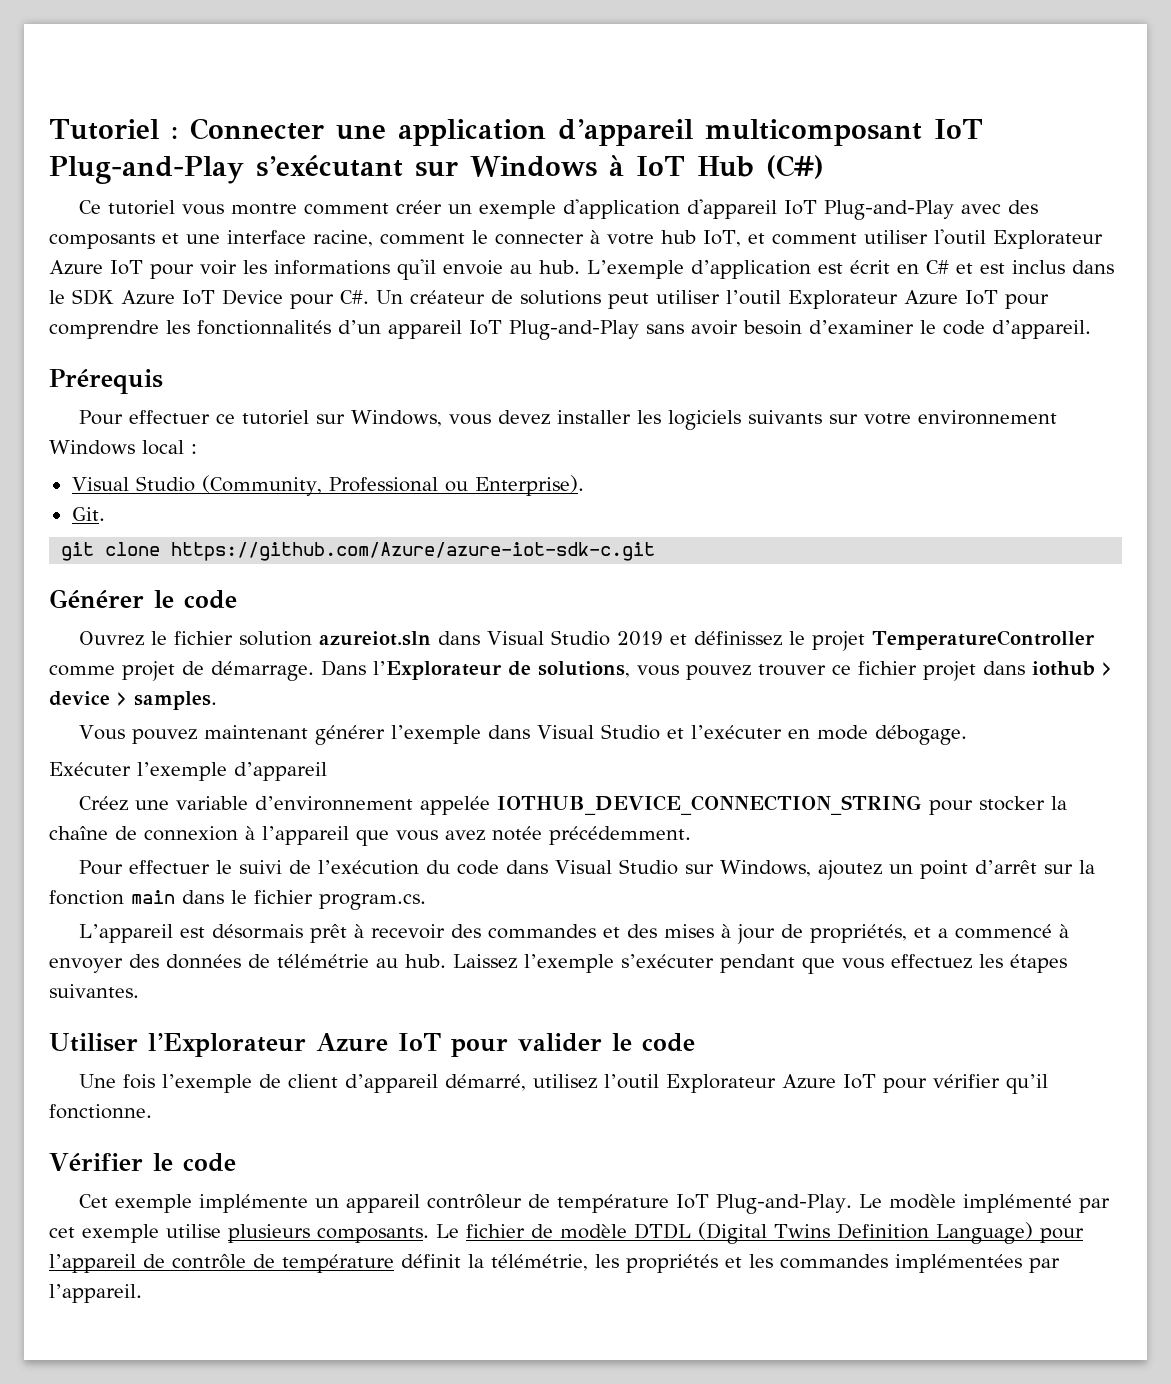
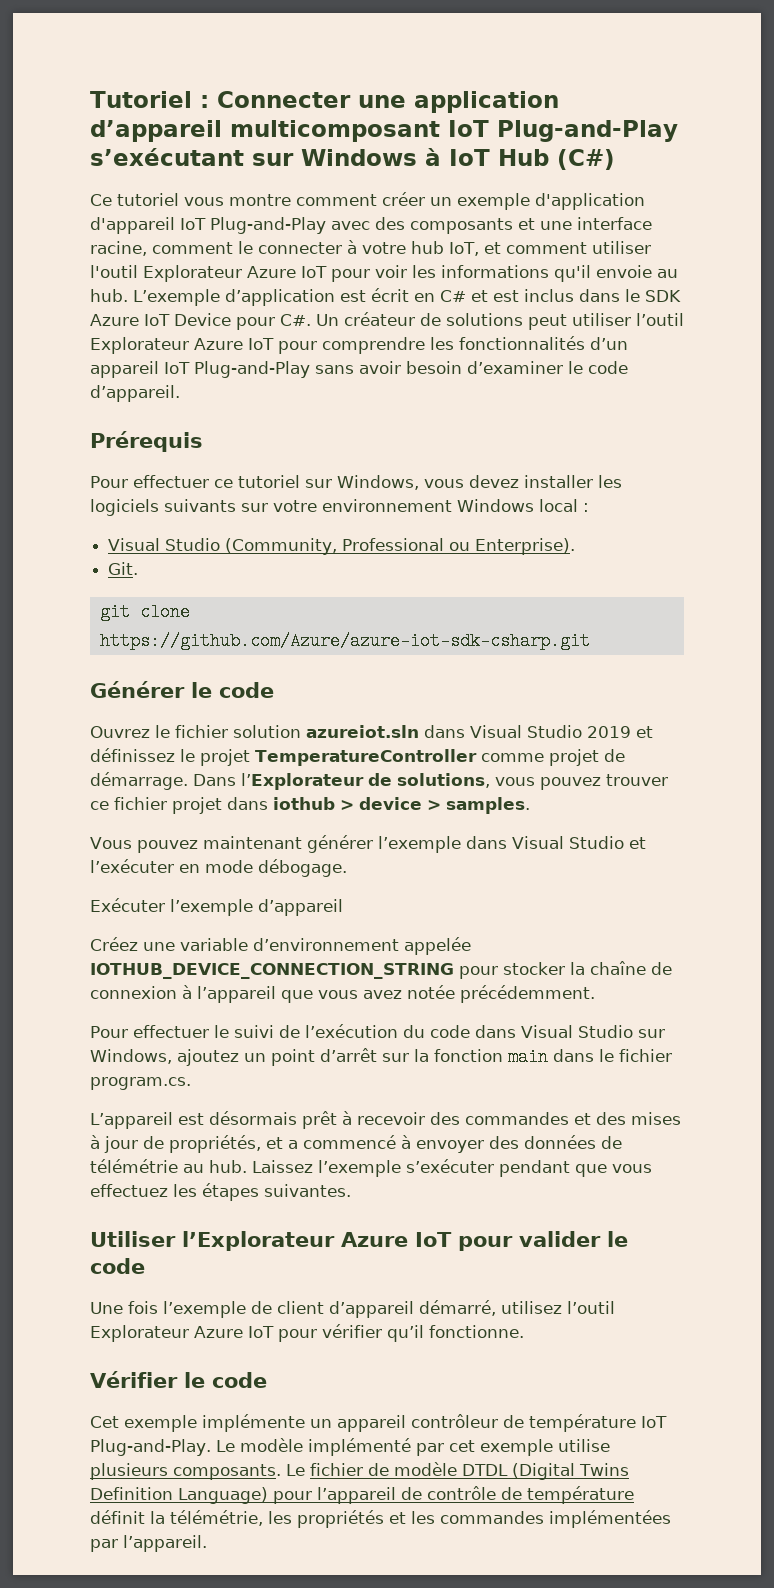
- git clone https://github.com/Azure/azure-iot-sdk-c.git
+ git clone https://github.com/Azure/azure-iot-sdk-csharp.git

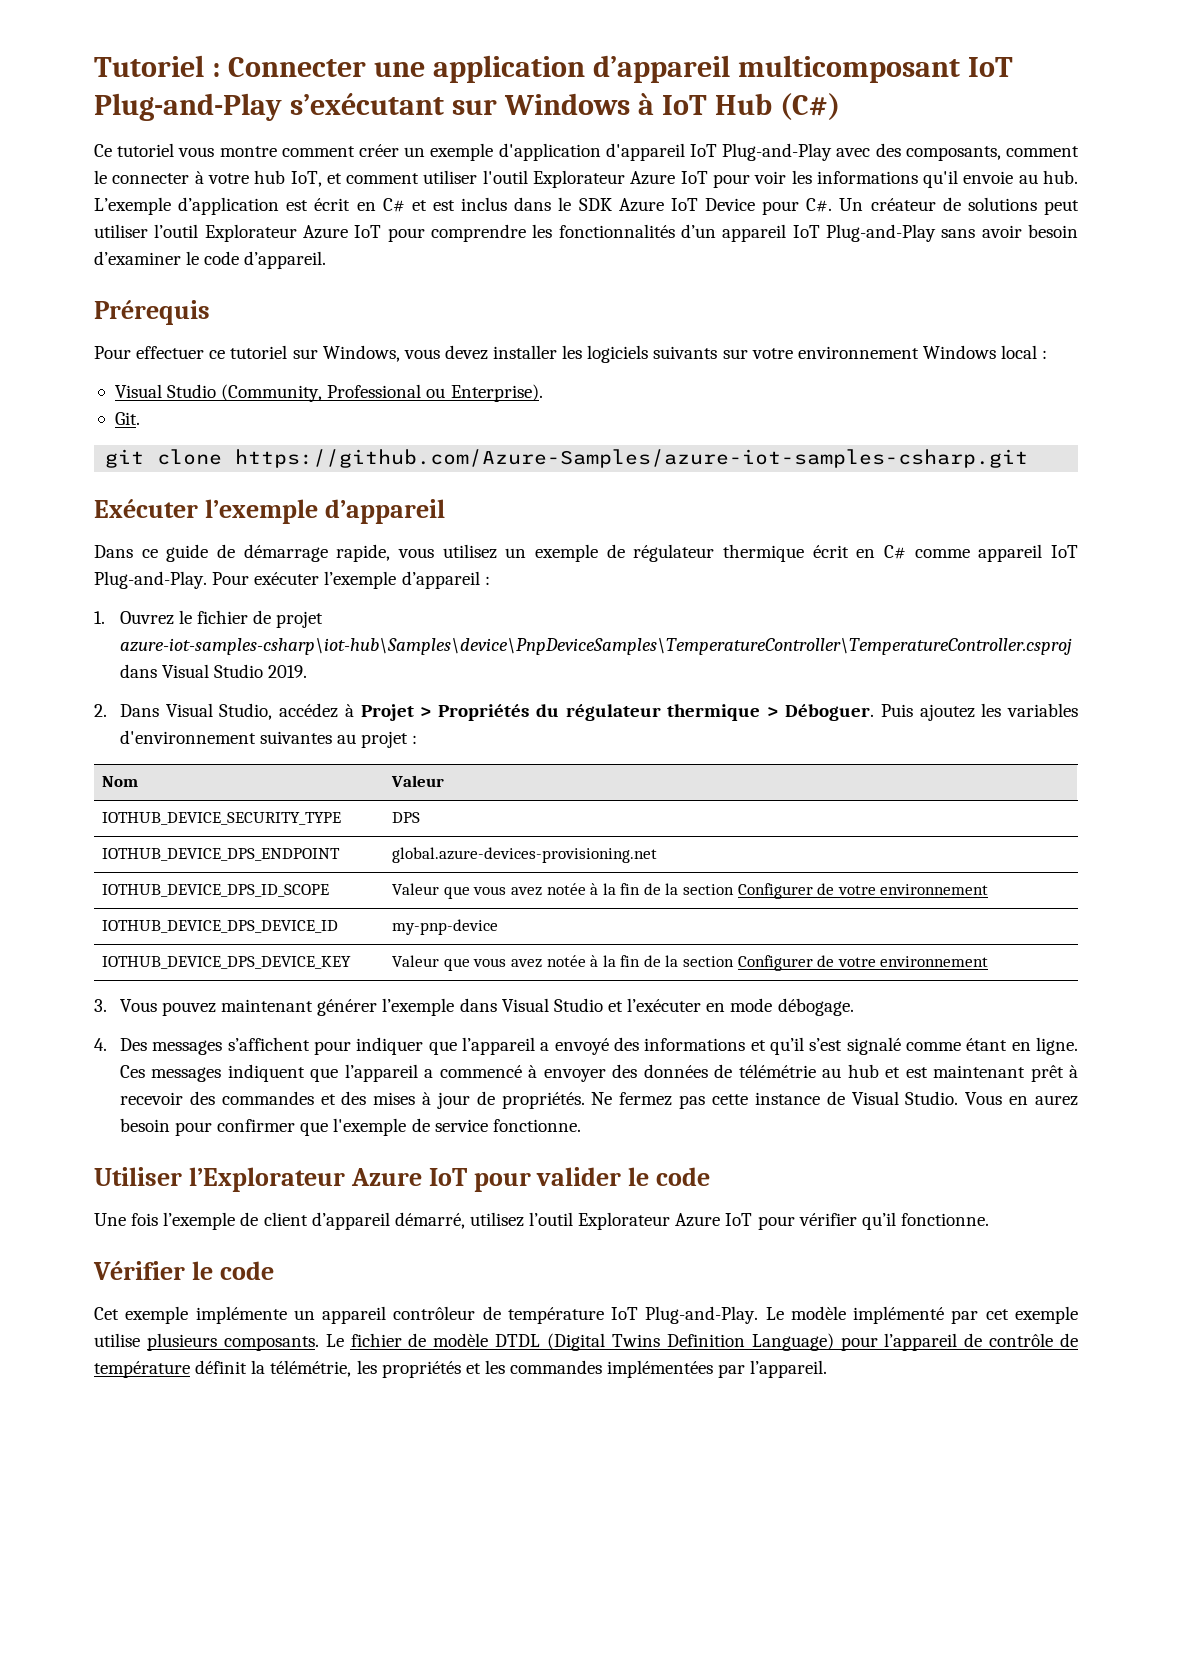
- Ce tutoriel vous montre comment créer un exemple d'application d'appareil IoT Plug-and-Play avec des composants et une interface racine, comment le connecter à votre hub IoT, et comment utiliser l'outil Explorateur Azure IoT pour voir les informations qu'il envoie au hub.
+ Ce tutoriel vous montre comment créer un exemple d'application d'appareil IoT Plug-and-Play avec des composants, comment le connecter à votre hub IoT, et comment utiliser l'outil Explorateur Azure IoT pour voir les informations qu'il envoie au hub.
- git clone https://github.com/Azure/azure-iot-sdk-csharp.git
- Générer le code
- Ouvrez le fichier solution azureiot.sln dans Visual Studio 2019 et définissez le projet TemperatureController comme projet de démarrage. Dans l’Explorateur de solutions, vous pouvez trouver ce fichier projet dans iothub > device > samples.
- Vous pouvez maintenant générer l’exemple dans Visual Studio et l’exécuter en mode débogage.
+ git clone https://github.com/Azure-Samples/azure-iot-samples-csharp.git
+ Exécuter l’exemple d’appareil
+ Dans ce guide de démarrage rapide, vous utilisez un exemple de régulateur thermique écrit en C# comme appareil IoT Plug-and-Play. Pour exécuter l’exemple d’appareil :
+ 1. Ouvrez le fichier de projet azure-iot-samples-csharp\iot-hub\Samples\device\PnpDeviceSamples\TemperatureController\TemperatureController.csproj dans Visual Studio 2019.
+ 2. Dans Visual Studio, accédez à Projet > Propriétés du régulateur thermique > Déboguer. Puis ajoutez les variables d'environnement suivantes au projet :
+ Nom | Valeur
+ IOTHUB_DEVICE_SECURITY_TYPE | DPS
+ IOTHUB_DEVICE_DPS_ENDPOINT | global.azure-devices-provisioning.net
+ IOTHUB_DEVICE_DPS_ID_SCOPE | Valeur que vous avez notée à la fin de la section Configurer de votre environnement
+ IOTHUB_DEVICE_DPS_DEVICE_ID | my-pnp-device
+ IOTHUB_DEVICE_DPS_DEVICE_KEY | Valeur que vous avez notée à la fin de la section Configurer de votre environnement
+ 3. Vous pouvez maintenant générer l’exemple dans Visual Studio et l’exécuter en mode débogage.
- Exécuter l’exemple d’appareil
- Créez une variable d’environnement appelée IOTHUB_DEVICE_CONNECTION_STRING pour stocker la chaîne de connexion à l’appareil que vous avez notée précédemment.
- Pour effectuer le suivi de l’exécution du code dans Visual Studio sur Windows, ajoutez un point d’arrêt sur la fonction main dans le fichier program.cs.
- L’appareil est désormais prêt à recevoir des commandes et des mises à jour de propriétés, et a commencé à envoyer des données de télémétrie au hub. Laissez l’exemple s’exécuter pendant que vous effectuez les étapes suivantes.
+ 4. Des messages s’affichent pour indiquer que l’appareil a envoyé des informations et qu’il s’est signalé comme étant en ligne. Ces messages indiquent que l’appareil a commencé à envoyer des données de télémétrie au hub et est maintenant prêt à recevoir des commandes et des mises à jour de propriétés. Ne fermez pas cette instance de Visual Studio. Vous en aurez besoin pour confirmer que l'exemple de service fonctionne.

